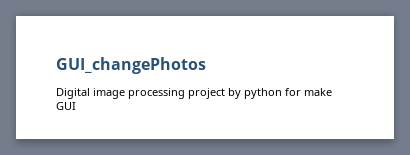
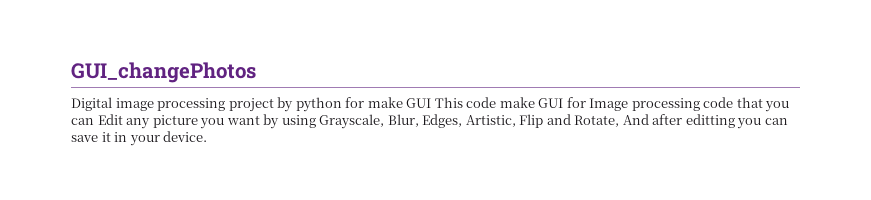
- Digital image processing project by python for make GUI
+ Digital image processing project by python for make GUI This code make GUI for Image processing code that you can Edit any picture you want by using Grayscale, Blur, Edges, Artistic, Flip and Rotate, And after editting you can save it in your device.

